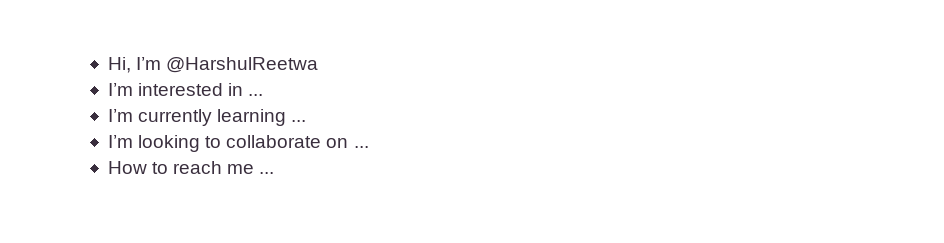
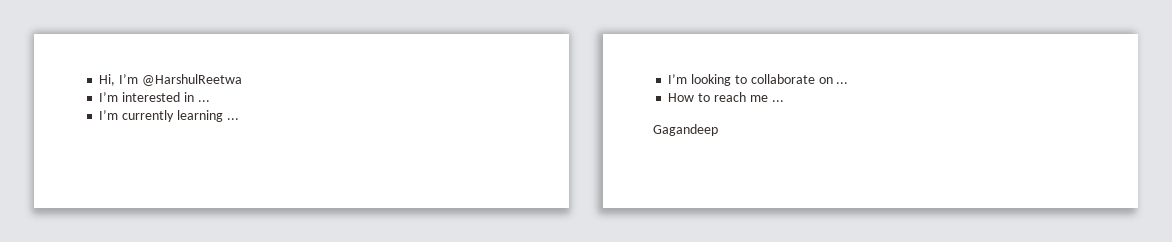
+ Gagandeep

